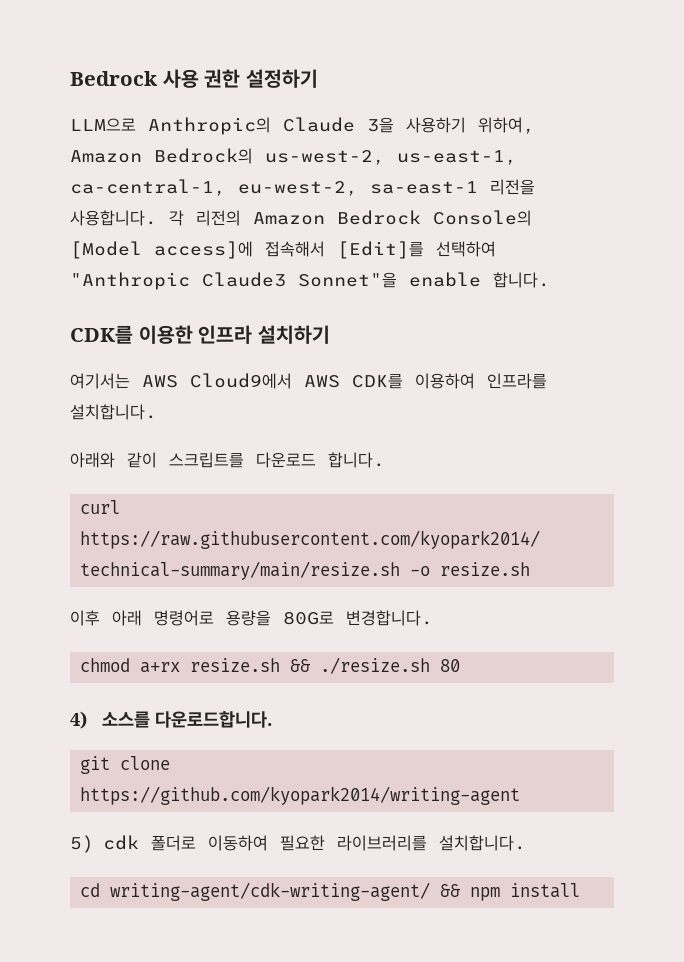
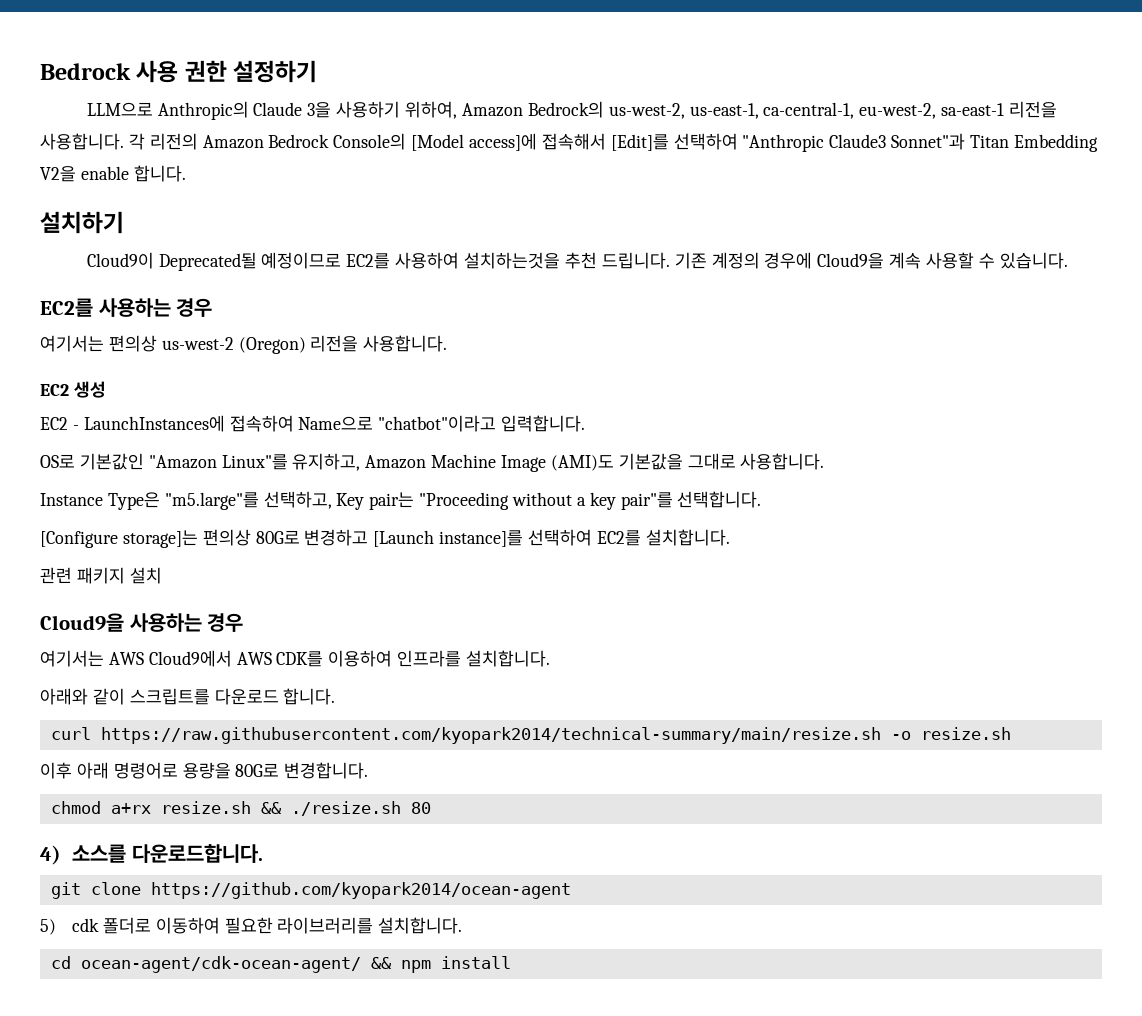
- 각 리전의 Amazon Bedrock Console의 [Model access]에 접속해서 [Edit]를 선택하여 "Anthropic Claude3 Sonnet"을 enable 합니다.
- CDK를 이용한 인프라 설치하기
+ 각 리전의 Amazon Bedrock Console의 [Model access]에 접속해서 [Edit]를 선택하여 "Anthropic Claude3 Sonnet"과 Titan Embedding V2을 enable 합니다.
+ 설치하기
+ Cloud9이 Deprecated될 예정이므로 EC2를 사용하여 설치하는것을 추천 드립니다. 기존 계정의 경우에 Cloud9을 계속 사용할 수 있습니다.
+ EC2를 사용하는 경우
+ 여기서는 편의상 us-west-2 (Oregon) 리전을 사용합니다.
+ EC2 생성
+ EC2 - LaunchInstances에 접속하여 Name으로 "chatbot"이라고 입력합니다.
+ OS로 기본값인 "Amazon Linux"를 유지하고, Amazon Machine Image (AMI)도 기본값을 그대로 사용합니다.
+ Instance Type은 "m5.large"를 선택하고, Key pair는 "Proceeding without a key pair"를 선택합니다.
+ [Configure storage]는 편의상 80G로 변경하고 [Launch instance]를 선택하여 EC2를 설치합니다.
+ 관련 패키지 설치
+ Cloud9을 사용하는 경우
- git clone https://github.com/kyopark2014/writing-agent
+ git clone https://github.com/kyopark2014/ocean-agent
- cd writing-agent/cdk-writing-agent/ && npm install
+ cd ocean-agent/cdk-ocean-agent/ && npm install

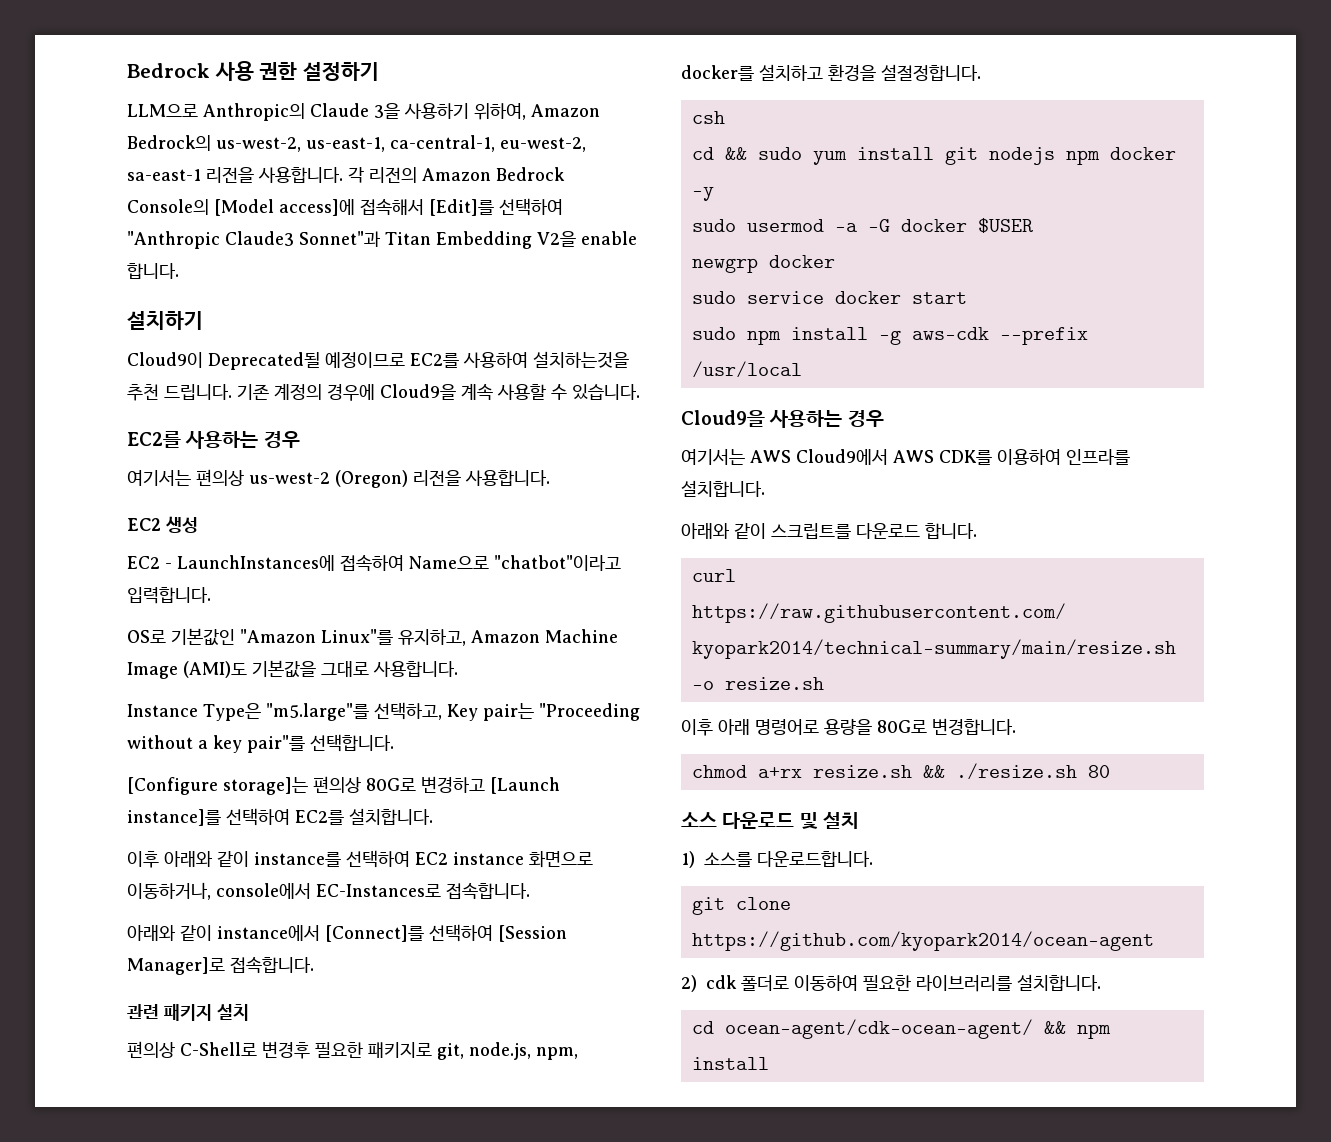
+ 이후 아래와 같이 instance를 선택하여 EC2 instance 화면으로 이동하거나, console에서 EC-Instances로 접속합니다.
+ 아래와 같이 instance에서 [Connect]를 선택하여 [Session Manager]로 접속합니다.
  관련 패키지 설치
+ 편의상 C-Shell로 변경후 필요한 패키지로 git, node.js, npm, docker를 설치하고 환경을 설절정합니다.
+ csh
+ cd && sudo yum install git nodejs npm docker -y
+ sudo usermod -a -G docker $USER
+ newgrp docker
+ sudo service docker start
+ sudo npm install -g aws-cdk --prefix /usr/local
- 4) 소스를 다운로드합니다.
+ 소스 다운로드 및 설치
+ 1) 소스를 다운로드합니다.
- 5) cdk 폴더로 이동하여 필요한 라이브러리를 설치합니다.
+ 2) cdk 폴더로 이동하여 필요한 라이브러리를 설치합니다.

